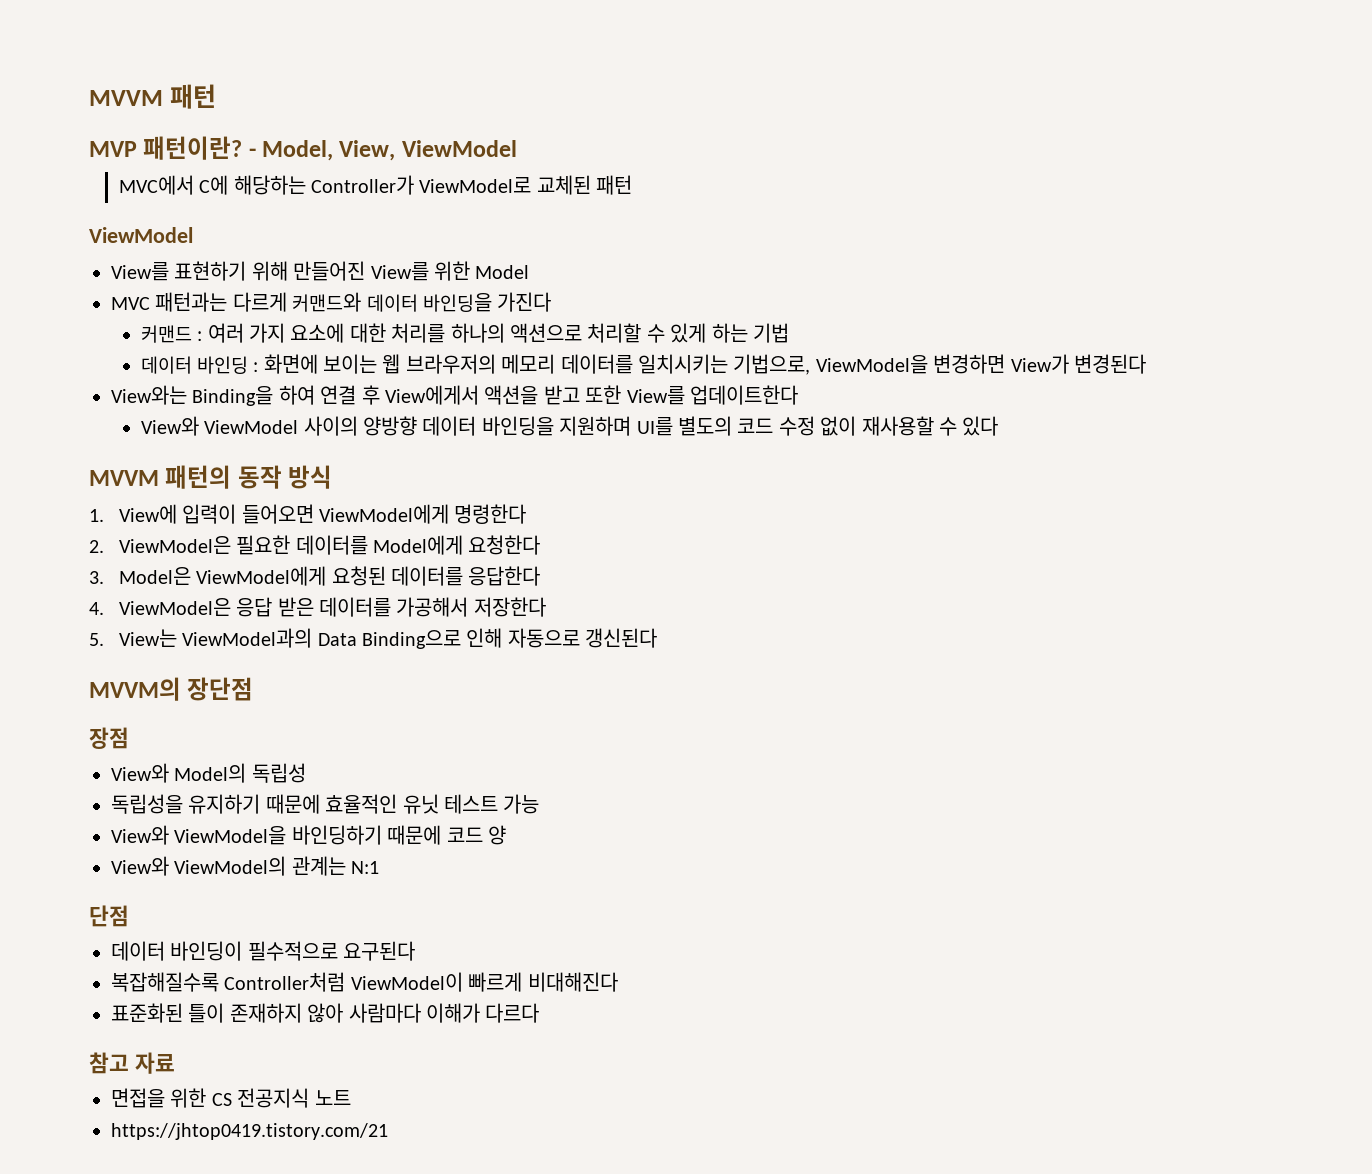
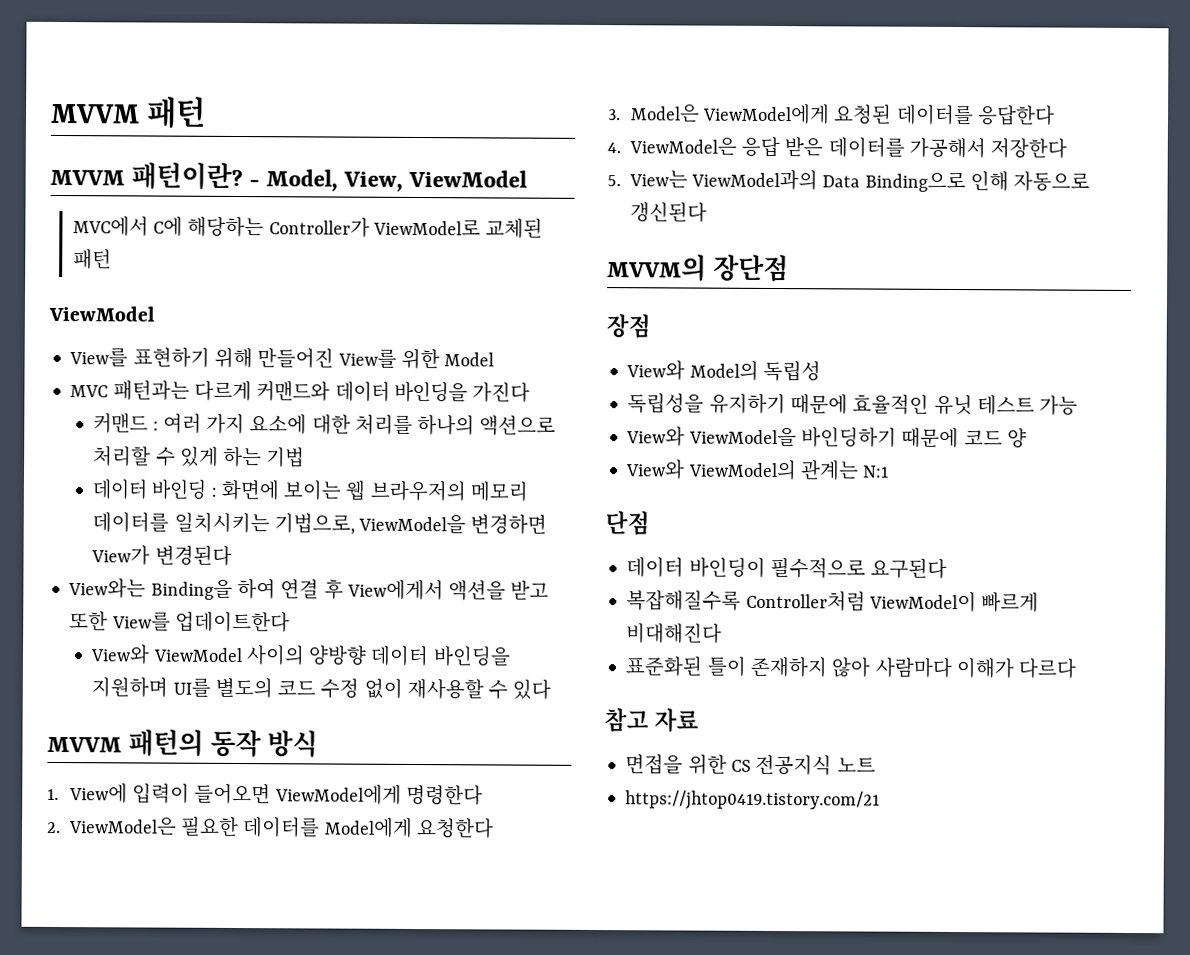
- MVP 패턴이란?
+ MVVM 패턴이란?

